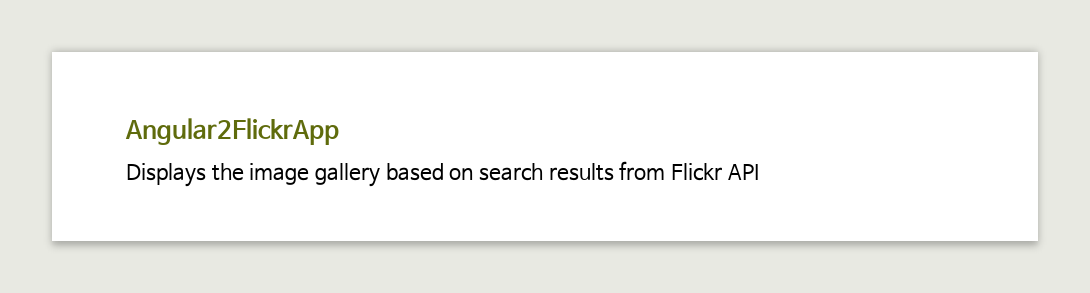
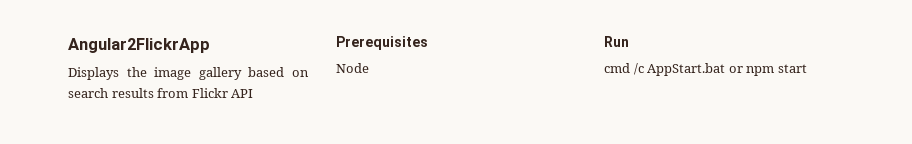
+ Prerequisites
+ Node
+ Run
+ cmd /c AppStart.bat or npm start

